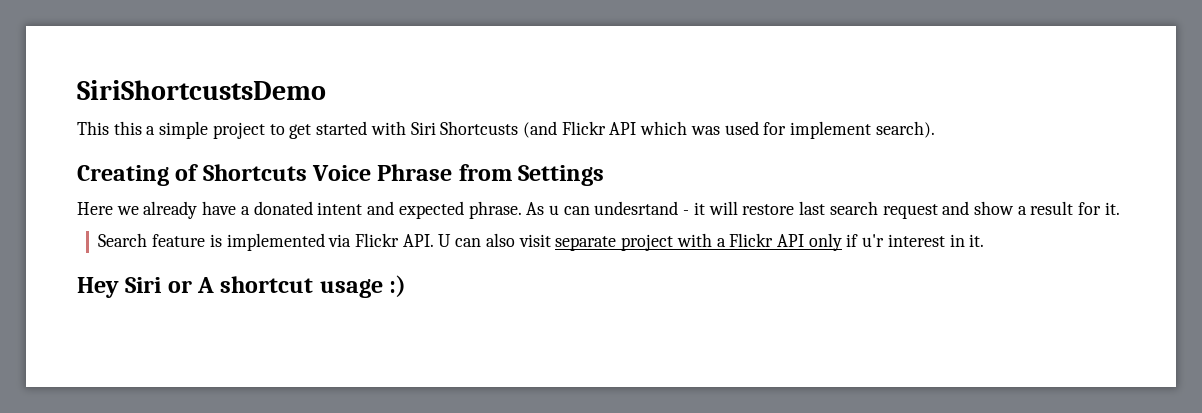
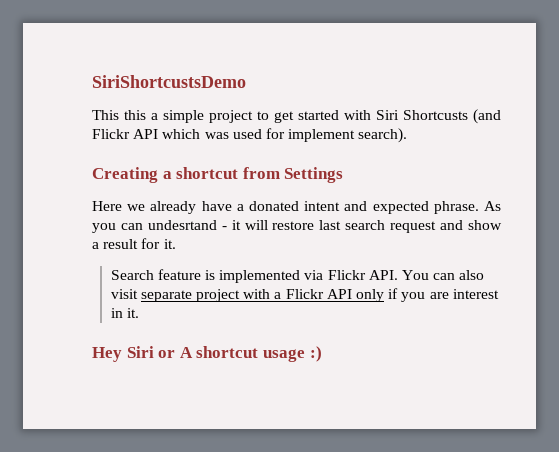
- Creating of Shortcuts Voice Phrase from Settings
+ Creating a shortcut from Settings
- As u can undesrtand - it will restore last search request and show a result for it.
+ As you can undesrtand - it will restore last search request and show a result for it.
- Search feature is implemented via Flickr API. U can also visit separate project with a Flickr API only if u'r interest in it.
+ Search feature is implemented via Flickr API. You can also visit separate project with a Flickr API only if you are interest in it.

